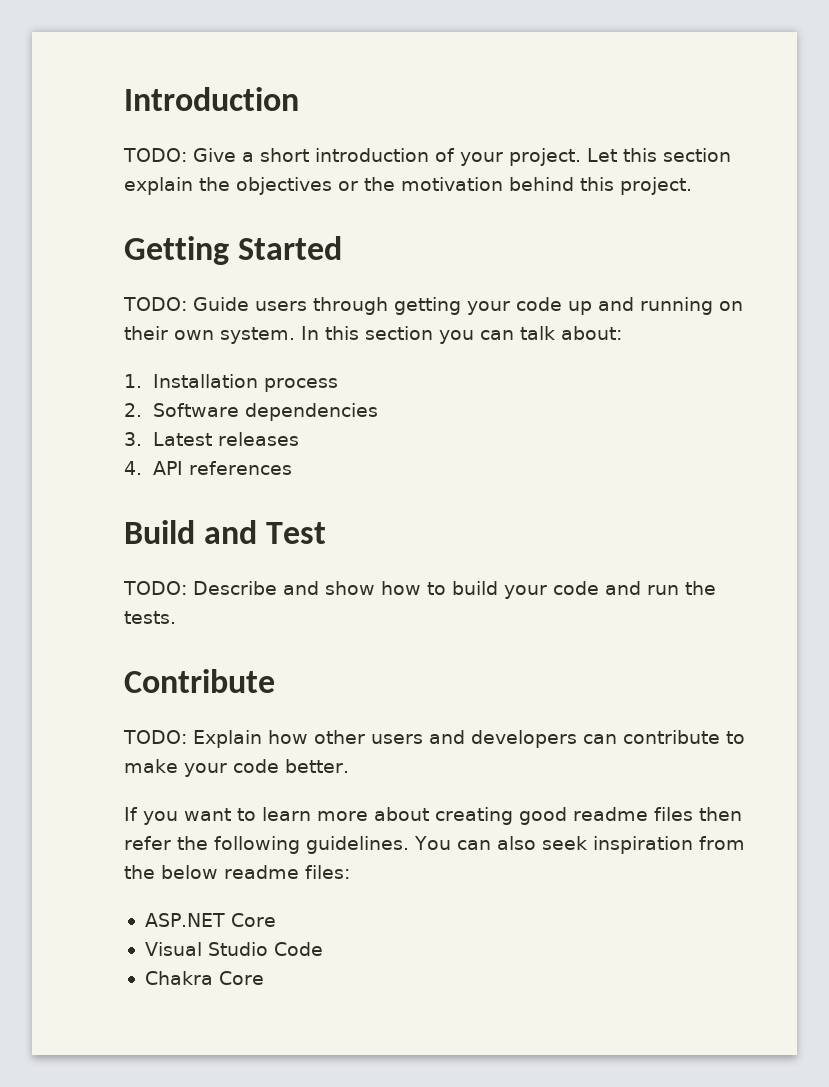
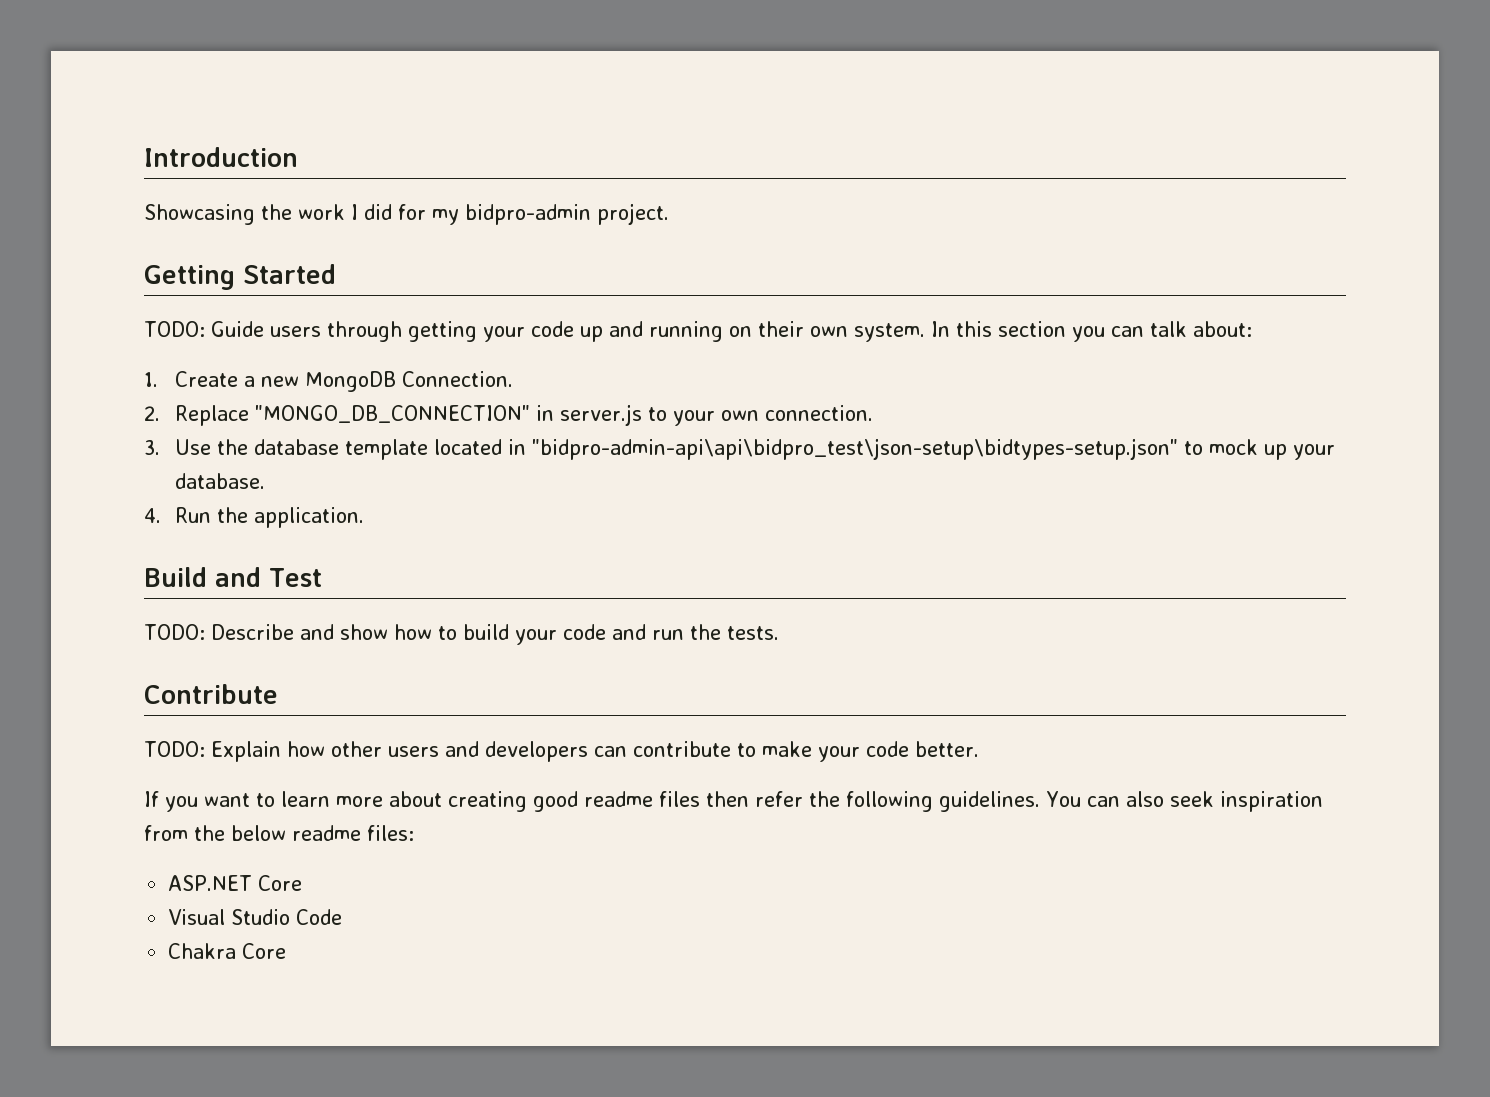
- TODO: Give a short introduction of your project. Let this section explain the objectives or the motivation behind this project.
+ Showcasing the work I did for my bidpro-admin project.
- 1. Installation process
- 2. Software dependencies
- 3. Latest releases
- 4. API references
+ 1. Create a new MongoDB Connection.
+ 2. Replace "MONGO_DB_CONNECTION" in server.js to your own connection.
+ 3. Use the database template located in "bidpro-admin-api\api\bidpro_test\json-setup\bidtypes-setup.json" to mock up your database.
+ 4. Run the application.

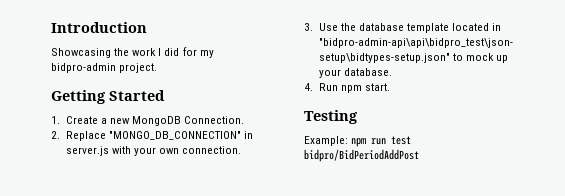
- TODO: Guide users through getting your code up and running on their own system. In this section you can talk about:
- 2. Replace "MONGO_DB_CONNECTION" in server.js to your own connection.
+ 2. Replace "MONGO_DB_CONNECTION" in server.js with your own connection.
- 4. Run the application.
- Build and Test
- TODO: Describe and show how to build your code and run the tests.
- Contribute
- TODO: Explain how other users and developers can contribute to make your code better.
- If you want to learn more about creating good readme files then refer the following guidelines. You can also seek inspiration from the below readme files:
- ASP.NET Core
- Visual Studio Code
- Chakra Core
+ 4. Run npm start.
+ Testing
+ Example: npm run test bidpro/BidPeriodAddPost

